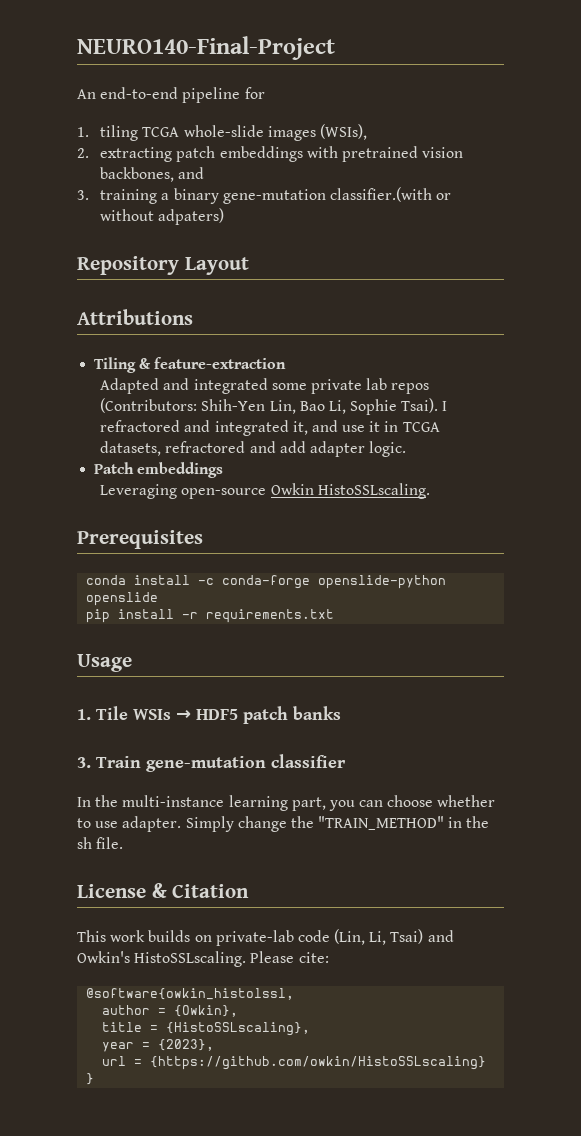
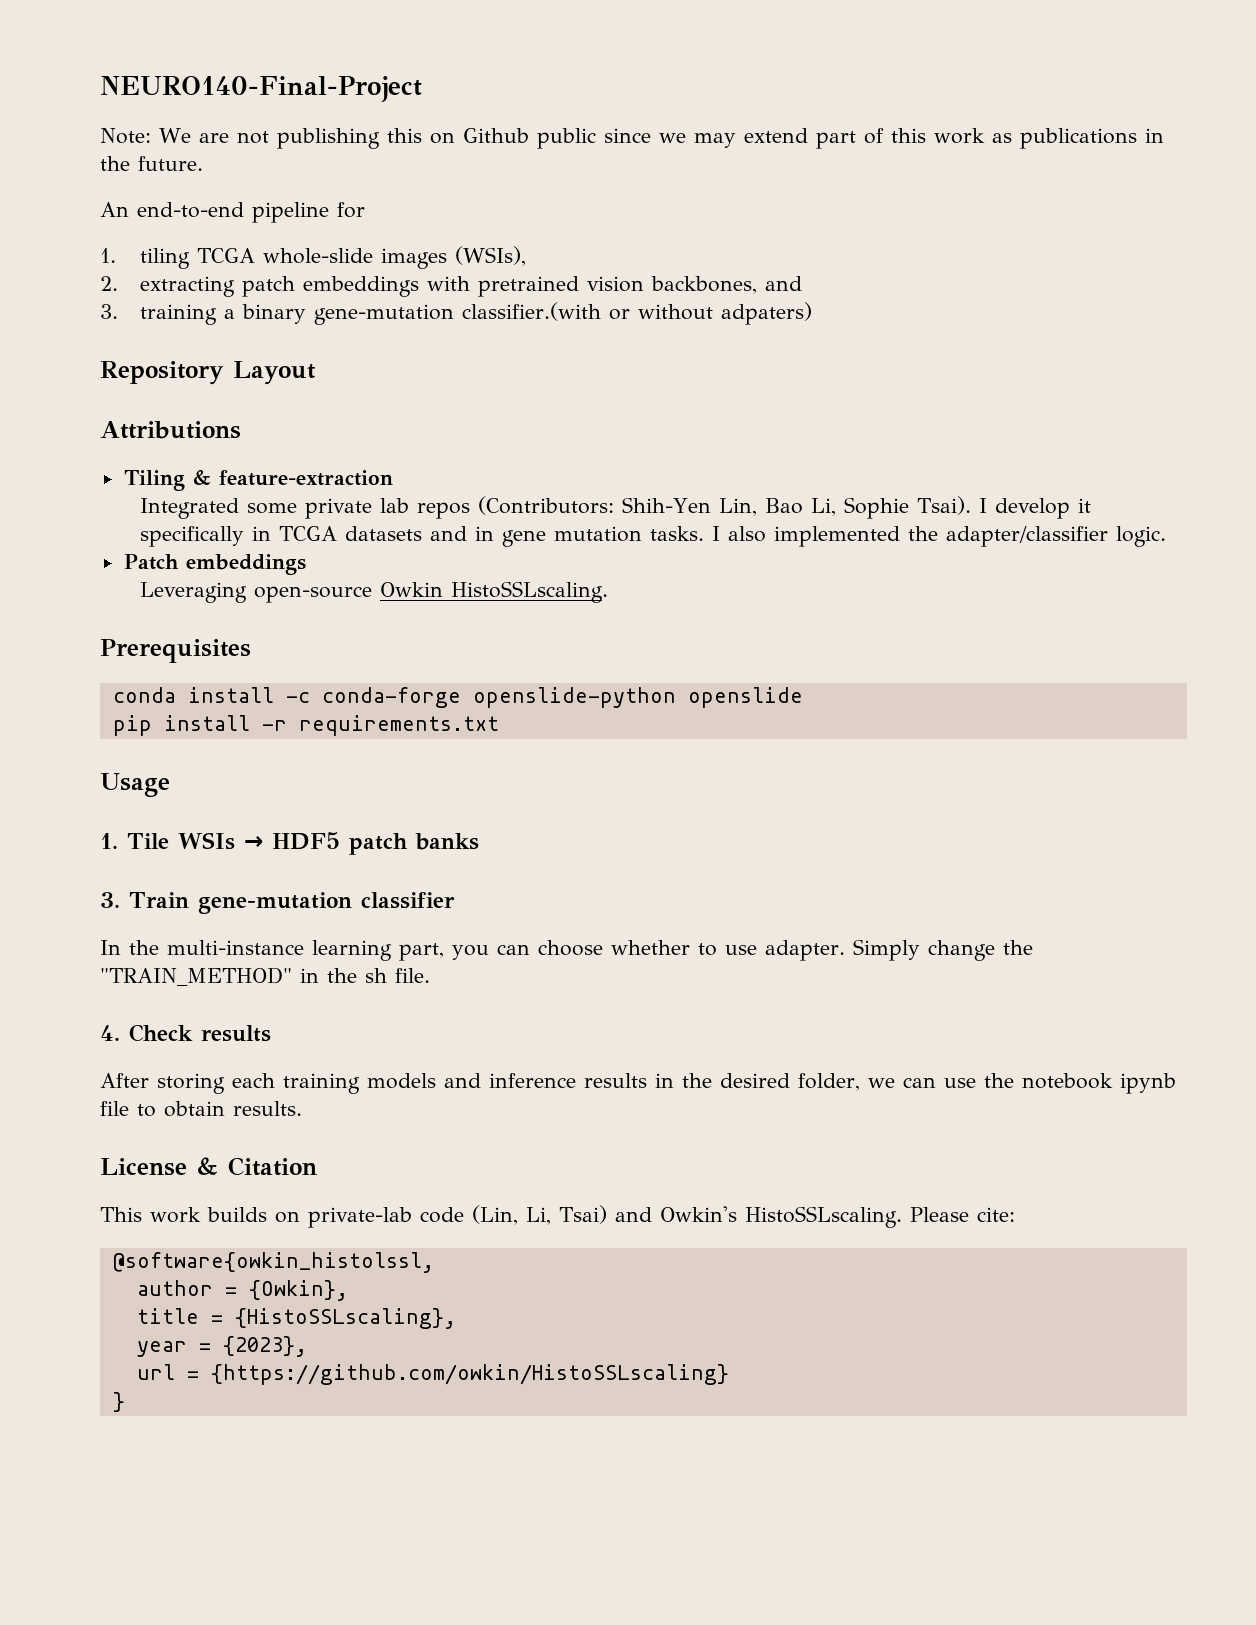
+ Note: We are not publishing this on Github public since we may extend part of this work as publications in the future.
- Adapted and integrated some private lab repos (Contributors: Shih-Yen Lin, Bao Li, Sophie Tsai).
+ Integrated some private lab repos (Contributors: Shih-Yen Lin, Bao Li, Sophie Tsai).
- I refractored and integrated it, and use it in TCGA datasets, refractored and add adapter logic.
+ I develop it specifically in TCGA datasets and in gene mutation tasks. I also implemented the adapter/classifier logic.
+ 4. Check results
+ After storing each training models and inference results in the desired folder, we can use the notebook ipynb file to obtain results.

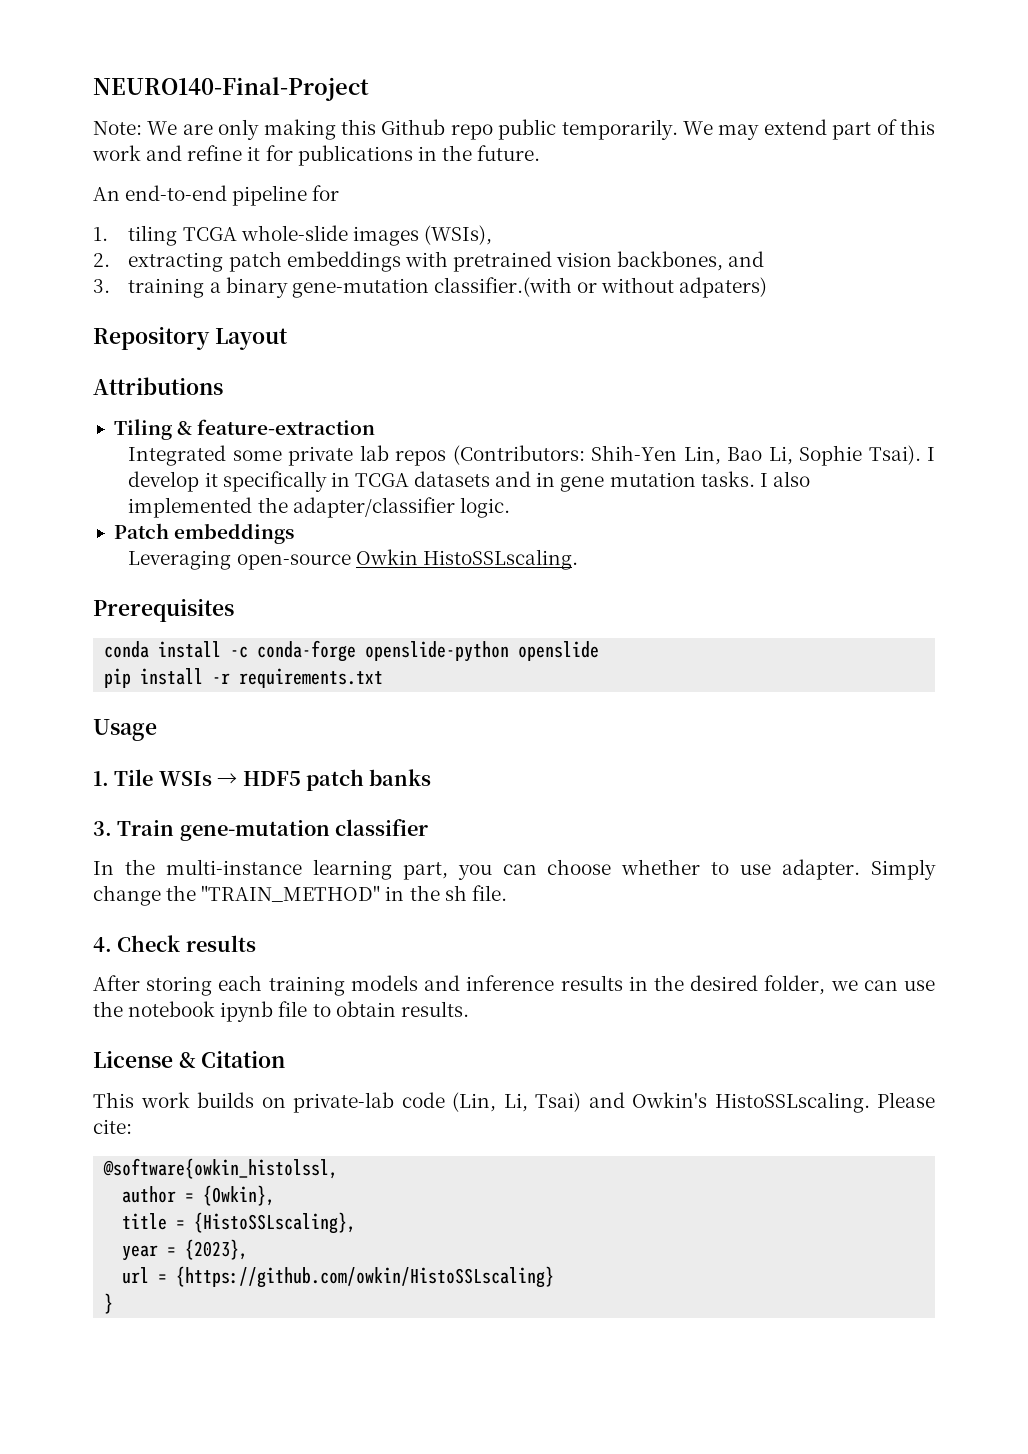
- Note: We are not publishing this on Github public since we may extend part of this work as publications in the future.
+ Note: We are only making this Github repo public temporarily. We may extend part of this work and refine it for publications in the future.

